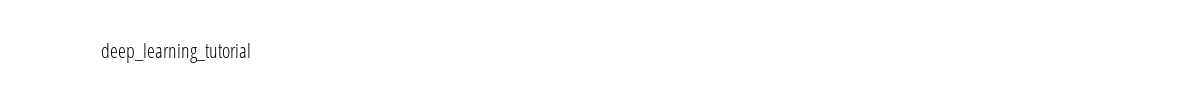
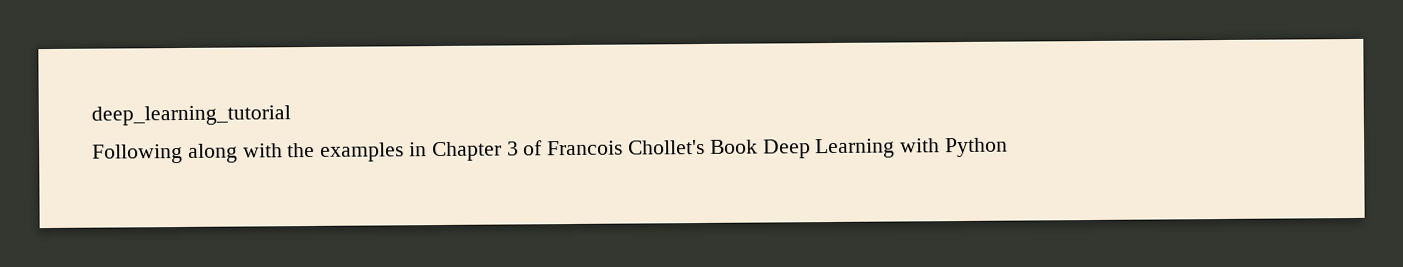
+ Following along with the examples in Chapter 3 of Francois Chollet's Book Deep Learning with Python

